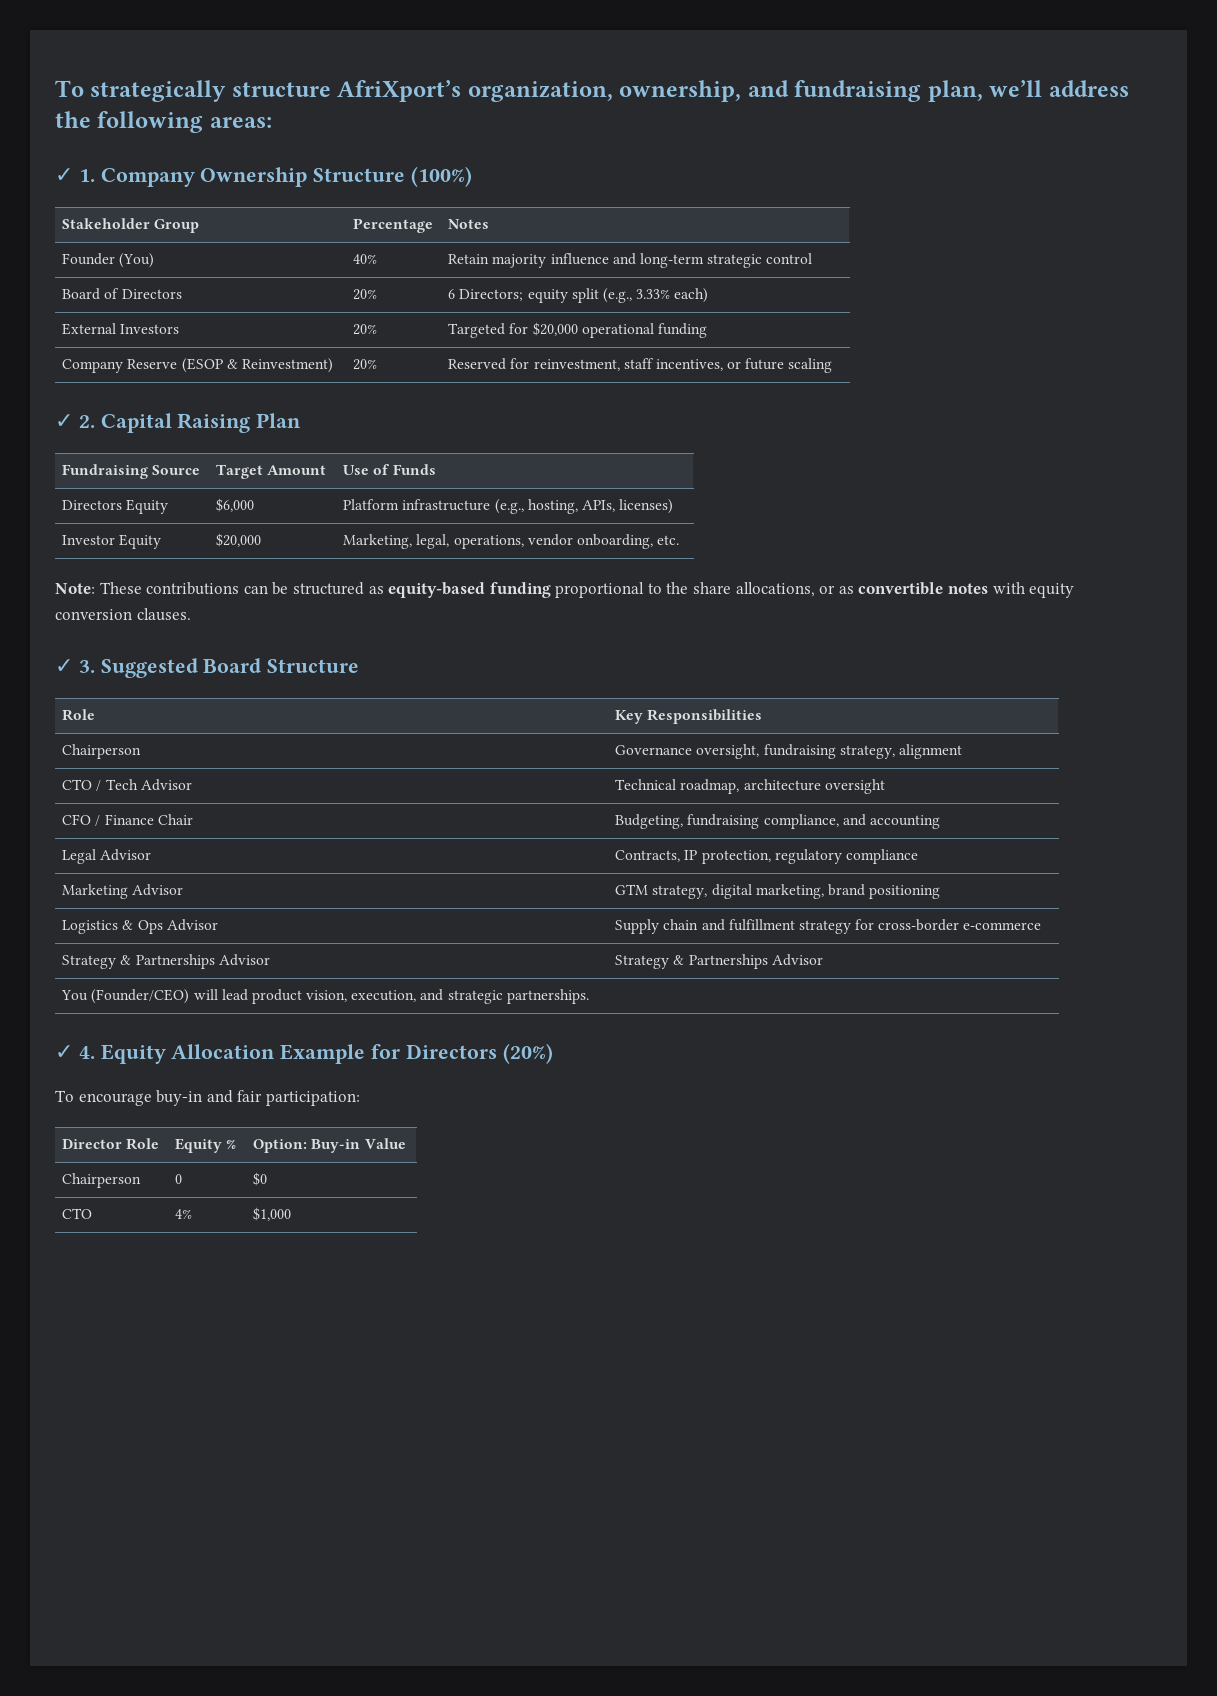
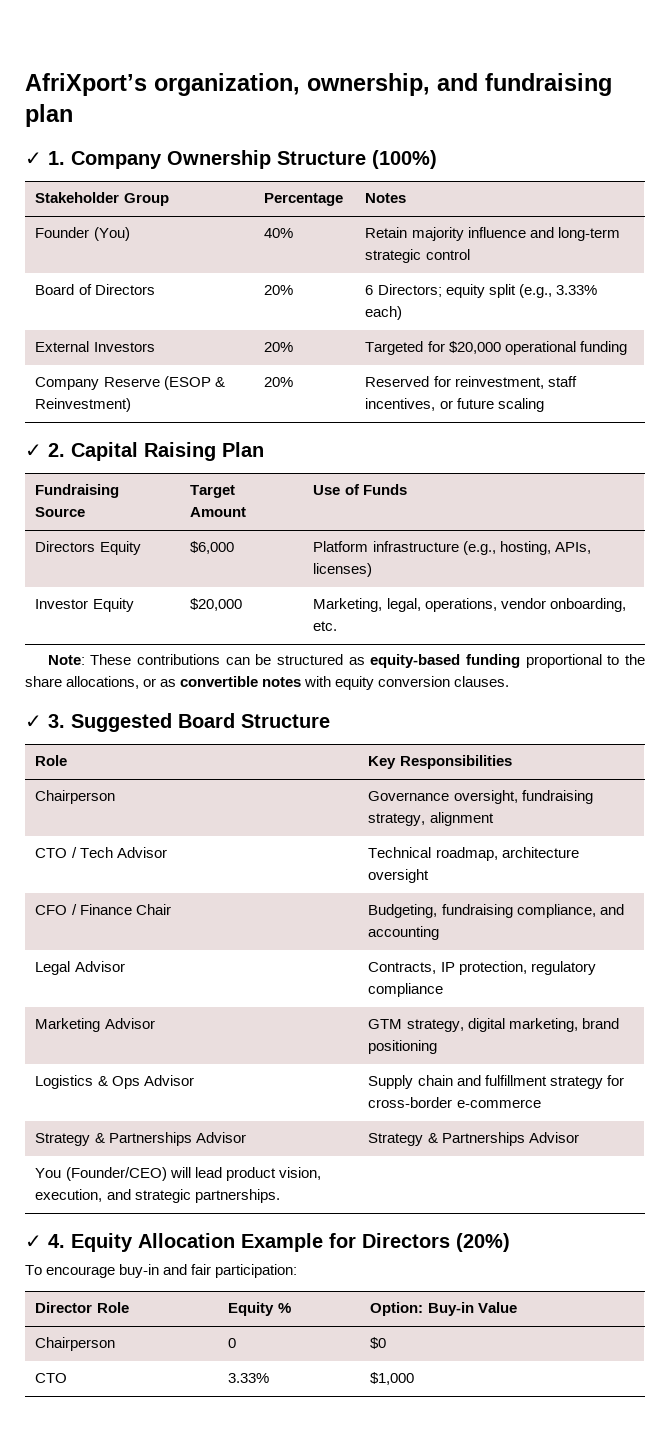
- To strategically structure AfriXport’s organization, ownership, and fundraising plan, we’ll address the following areas:
+ AfriXport’s organization, ownership, and fundraising plan
- CTO | 4% | $1,000
+ CTO | 3.33% | $1,000

